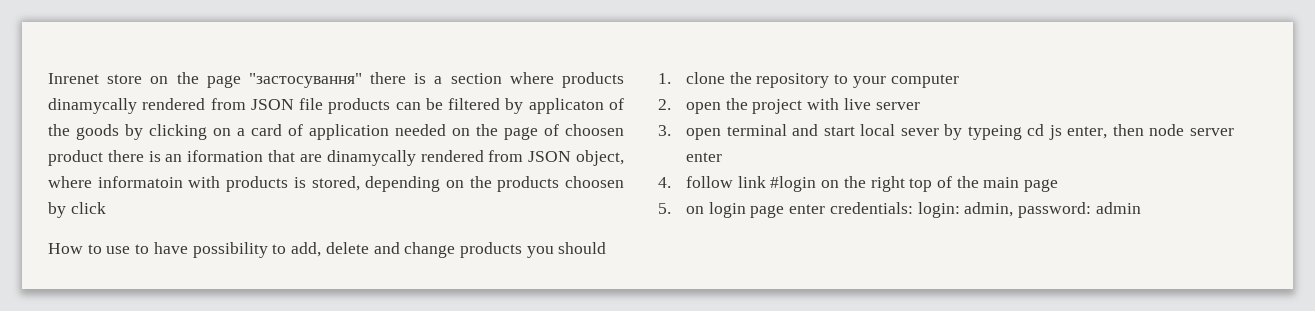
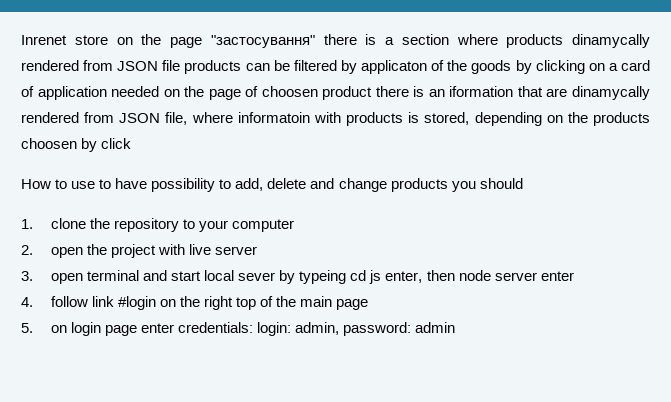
- Inrenet store on the page "застосування" there is a section where products dinamycally rendered from JSON file products can be filtered by applicaton of the goods by clicking on a card of application needed on the page of choosen product there is an iformation that are dinamycally rendered from JSON object, where informatoin with products is stored, depending on the products choosen by click
+ Inrenet store on the page "застосування" there is a section where products dinamycally rendered from JSON file products can be filtered by applicaton of the goods by clicking on a card of application needed on the page of choosen product there is an iformation that are dinamycally rendered from JSON file, where informatoin with products is stored, depending on the products choosen by click

